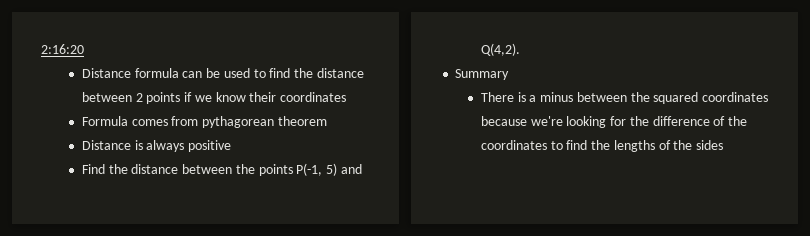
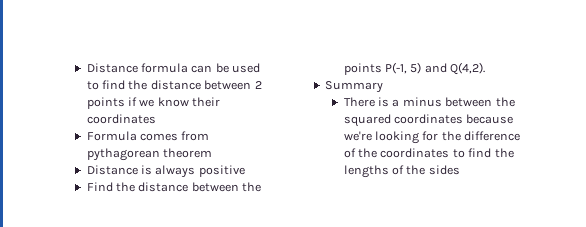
- 2:16:20

